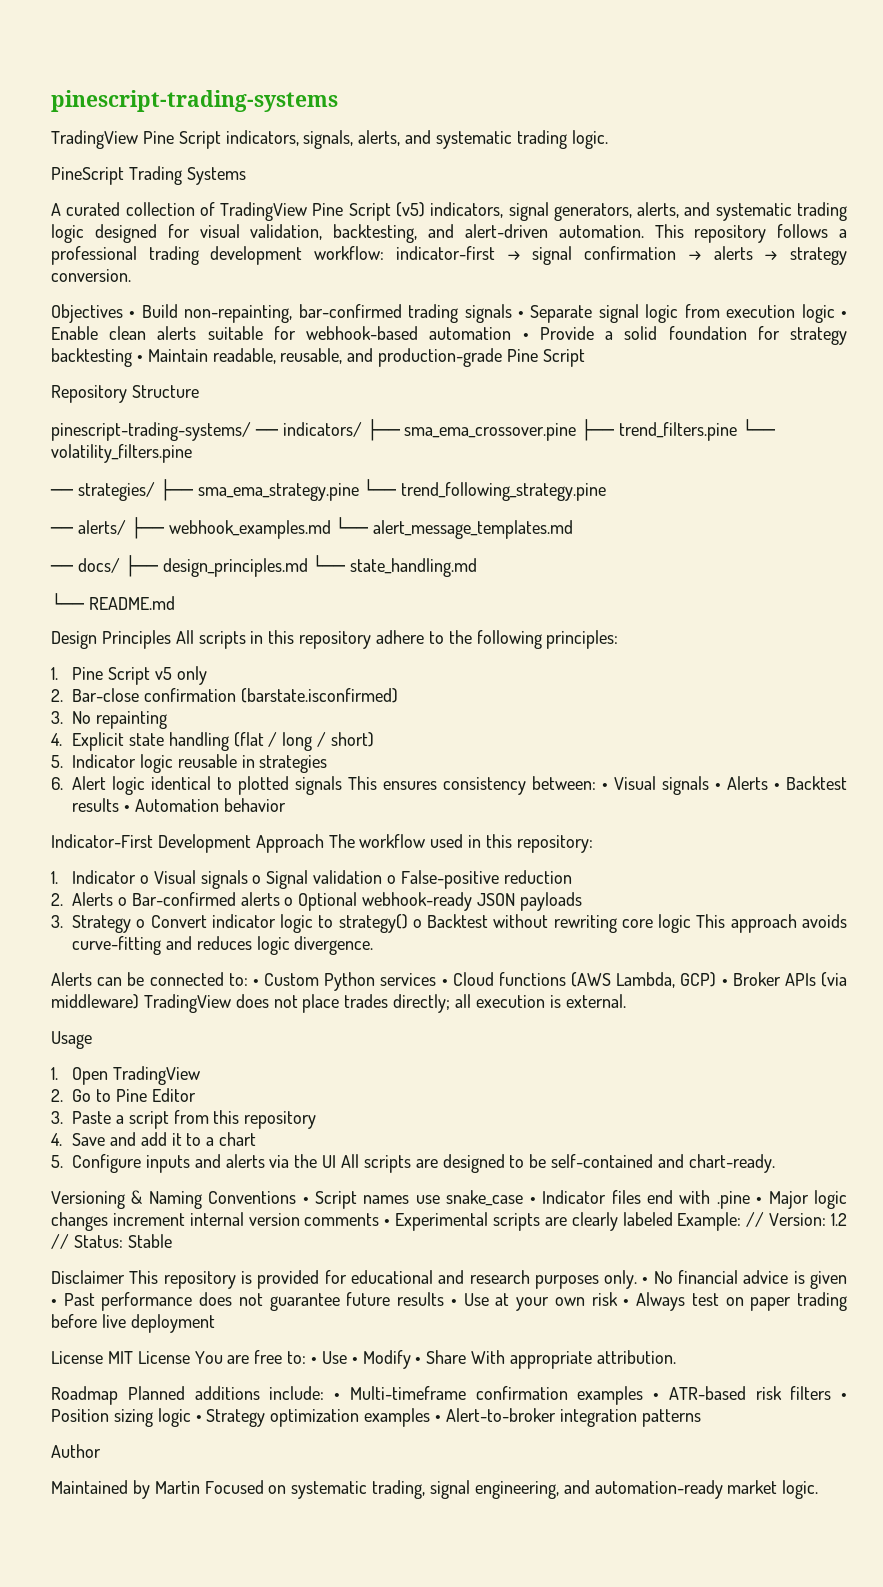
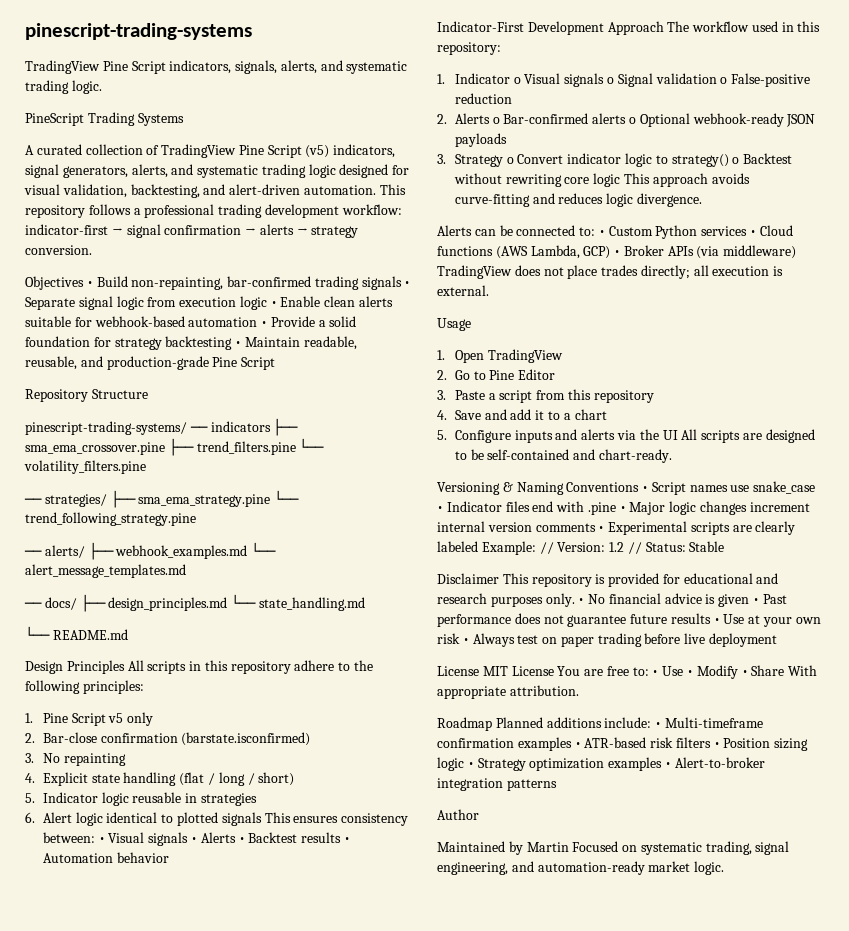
- pinescript-trading-systems/ ── indicators/ ├── sma_ema_crossover.pine ├── trend_filters.pine └── volatility_filters.pine
+ pinescript-trading-systems/ ── indicators ├── sma_ema_crossover.pine ├── trend_filters.pine └── volatility_filters.pine

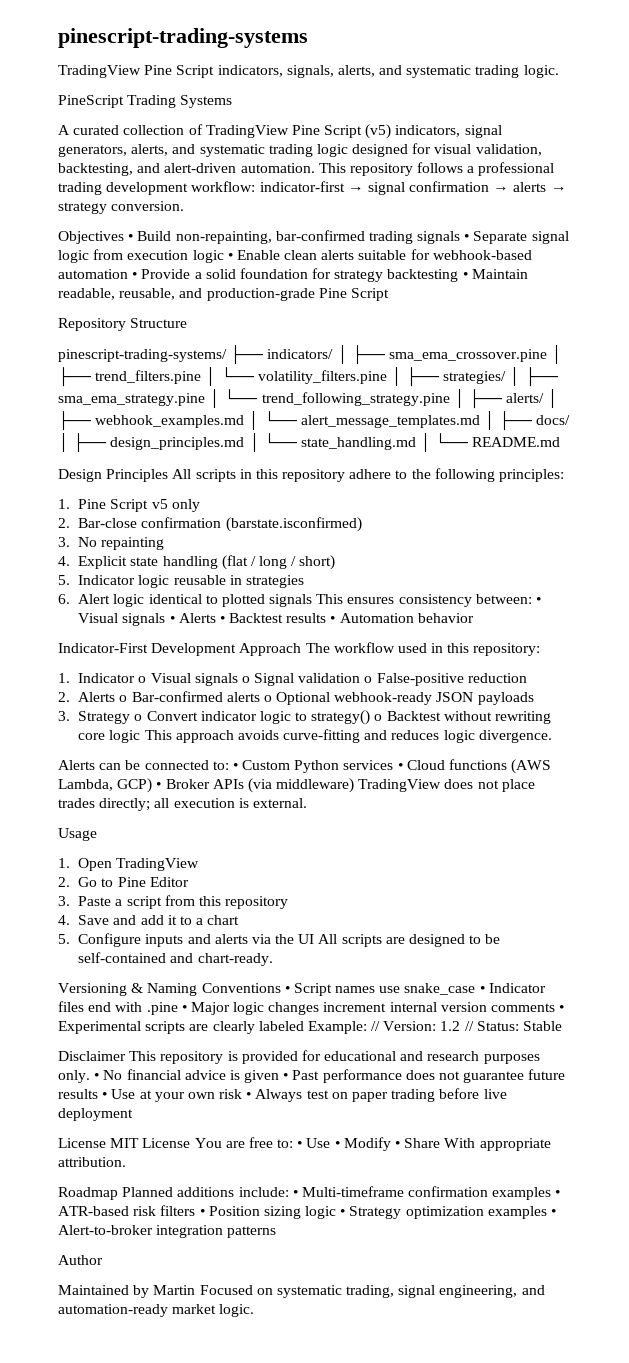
- pinescript-trading-systems/ ── indicators ├── sma_ema_crossover.pine ├── trend_filters.pine └── volatility_filters.pine
- ── strategies/ ├── sma_ema_strategy.pine └── trend_following_strategy.pine
- ── alerts/ ├── webhook_examples.md └── alert_message_templates.md
- ── docs/ ├── design_principles.md └── state_handling.md
- └── README.md
+ pinescript-trading-systems/ ├── indicators/ │ ├── sma_ema_crossover.pine │ ├── trend_filters.pine │ └── volatility_filters.pine │ ├── strategies/ │ ├── sma_ema_strategy.pine │ └── trend_following_strategy.pine │ ├── alerts/ │ ├── webhook_examples.md │ └── alert_message_templates.md │ ├── docs/ │ ├── design_principles.md │ └── state_handling.md │ └── README.md

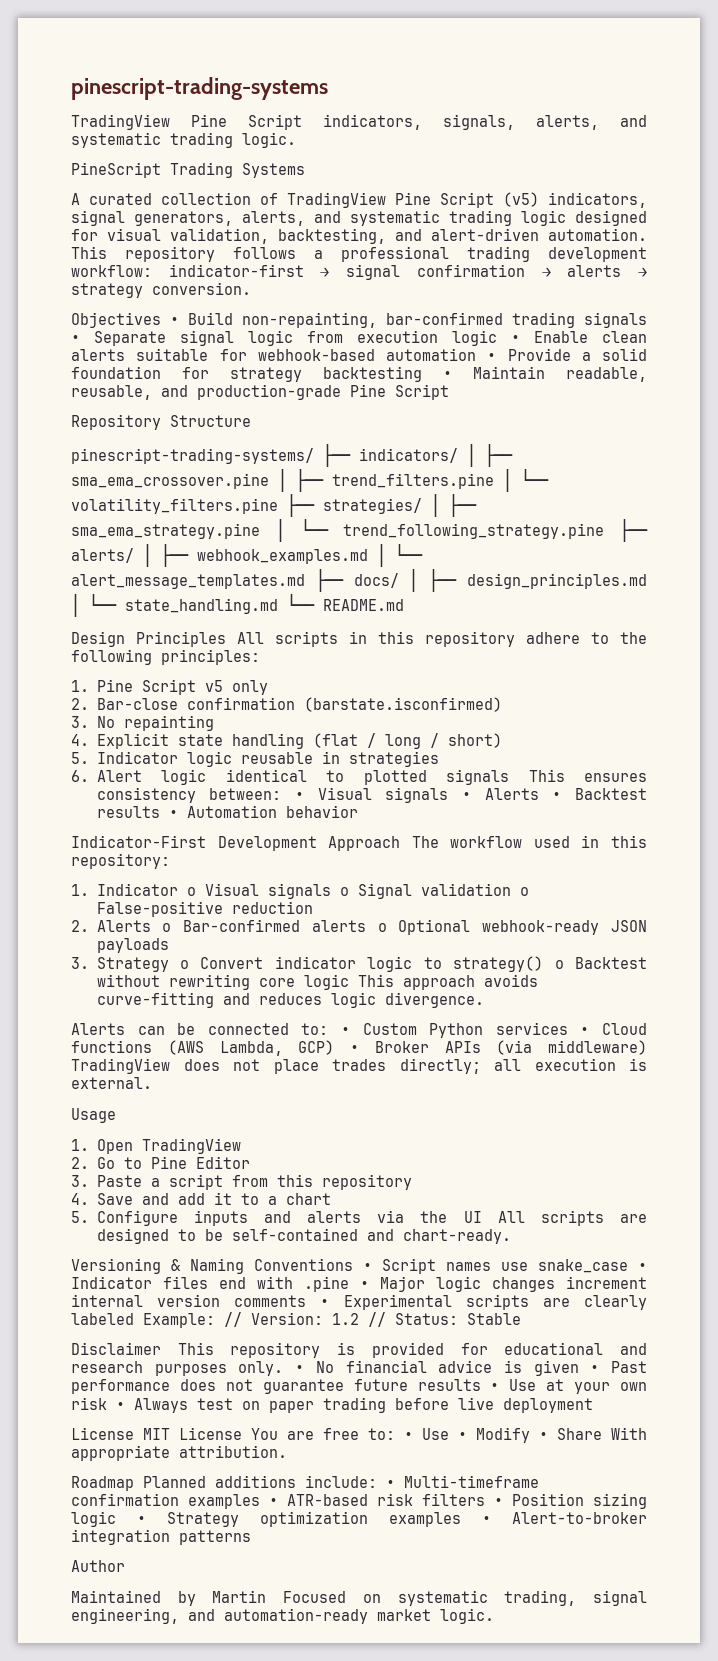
- pinescript-trading-systems/ ├── indicators/ │ ├── sma_ema_crossover.pine │ ├── trend_filters.pine │ └── volatility_filters.pine │ ├── strategies/ │ ├── sma_ema_strategy.pine │ └── trend_following_strategy.pine │ ├── alerts/ │ ├── webhook_examples.md │ └── alert_message_templates.md │ ├── docs/ │ ├── design_principles.md │ └── state_handling.md │ └── README.md
+ pinescript-trading-systems/ ├── indicators/ │ ├── sma_ema_crossover.pine │ ├── trend_filters.pine │ └── volatility_filters.pine ├── strategies/ │ ├── sma_ema_strategy.pine │ └── trend_following_strategy.pine ├── alerts/ │ ├── webhook_examples.md │ └── alert_message_templates.md ├── docs/ │ ├── design_principles.md │ └── state_handling.md └── README.md

